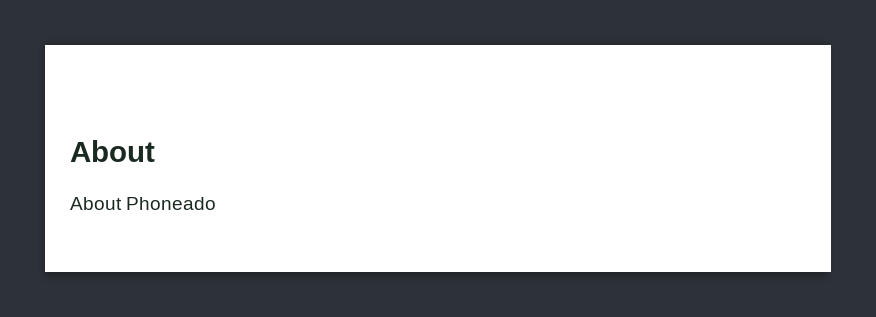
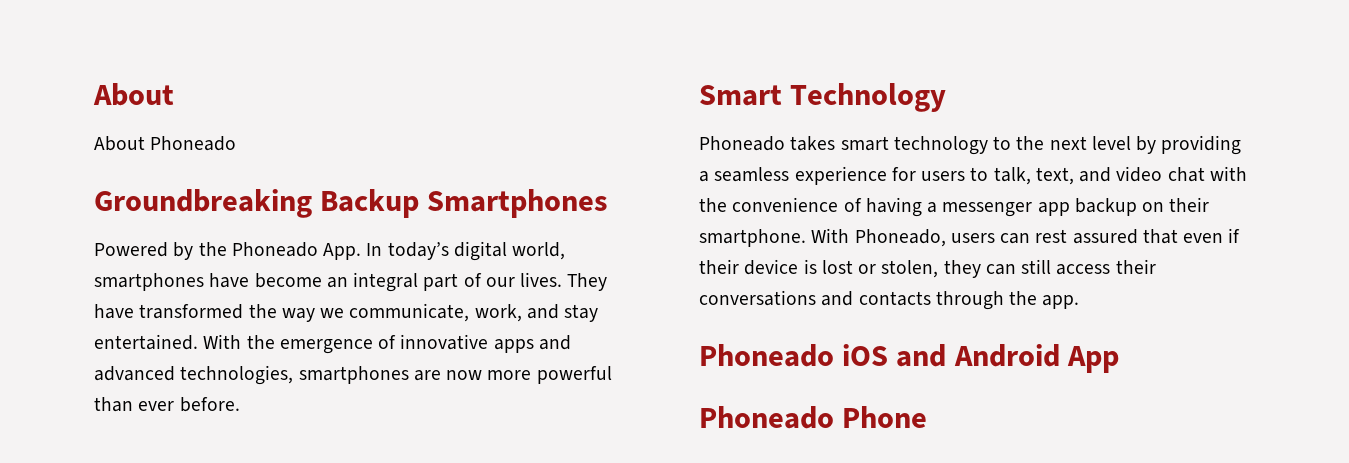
+ Groundbreaking Backup Smartphones
+ Powered by the Phoneado App. In today’s digital world, smartphones have become an integral part of our lives. They have transformed the way we communicate, work, and stay entertained. With the emergence of innovative apps and advanced technologies, smartphones are now more powerful than ever before.
+ Smart Technology
+ Phoneado takes smart technology to the next level by providing a seamless experience for users to talk, text, and video chat with the convenience of having a messenger app backup on their smartphone. With Phoneado, users can rest assured that even if their device is lost or stolen, they can still access their conversations and contacts through the app.
+ Phoneado iOS and Android App
+ Phoneado Phone

